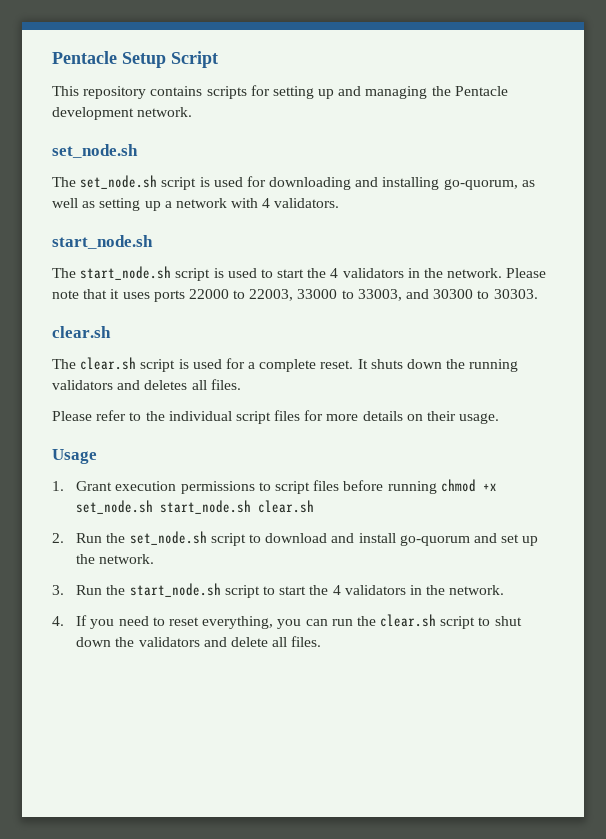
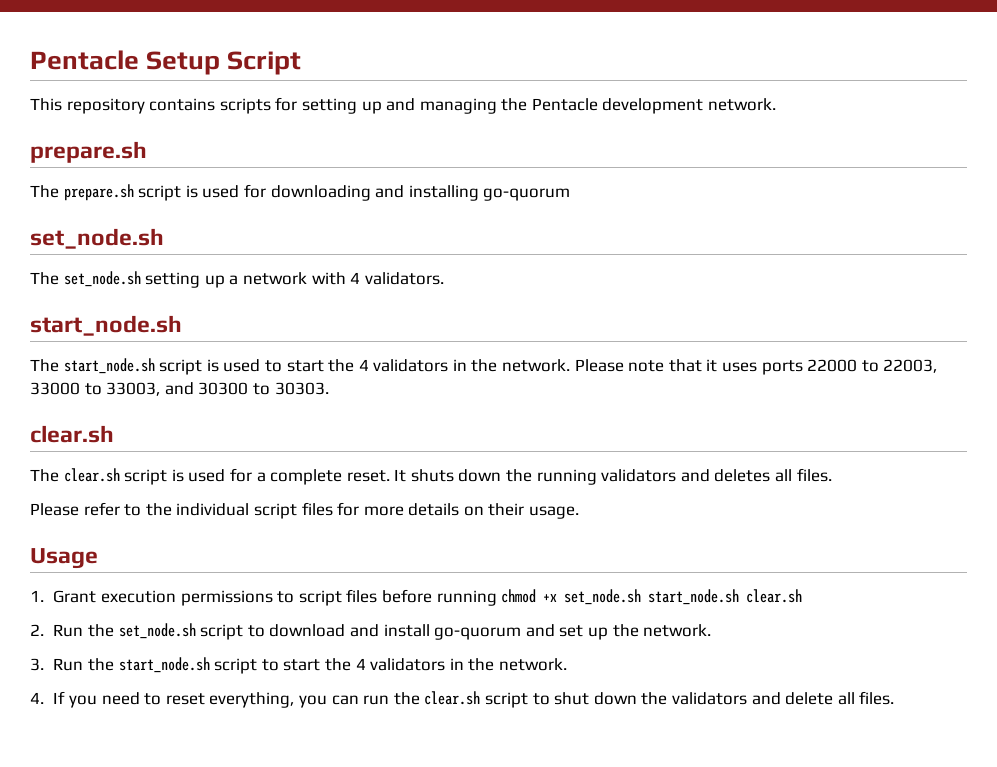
  This repository contains scripts for setting up and managing the Pentacle development network.
+ prepare.sh
+ The prepare.sh script is used for downloading and installing go-quorum
  set_node.sh
- The set_node.sh script is used for downloading and installing go-quorum, as well as setting up a network with 4 validators.
+ The set_node.sh setting up a network with 4 validators.

